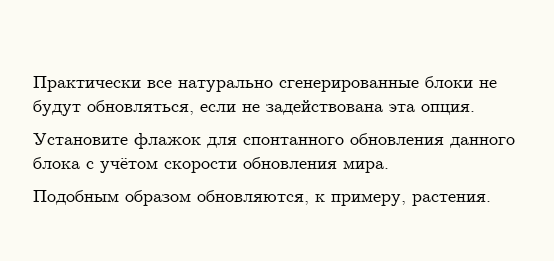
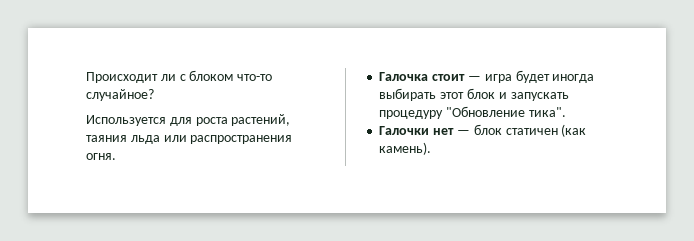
- Практически все натурально сгенерированные блоки не будут обновляться, если не задействована эта опция.
- Установите флажок для спонтанного обновления данного блока с учётом скорости обновления мира.
- Подобным образом обновляются, к примеру, растения.
+ Происходит ли с блоком что-то случайное?
+ Используется для роста растений, таяния льда или распространения огня.
+ Галочка стоит — игра будет иногда выбирать этот блок и запускать процедуру "Обновление тика".
+ Галочки нет — блок статичен (как камень).

